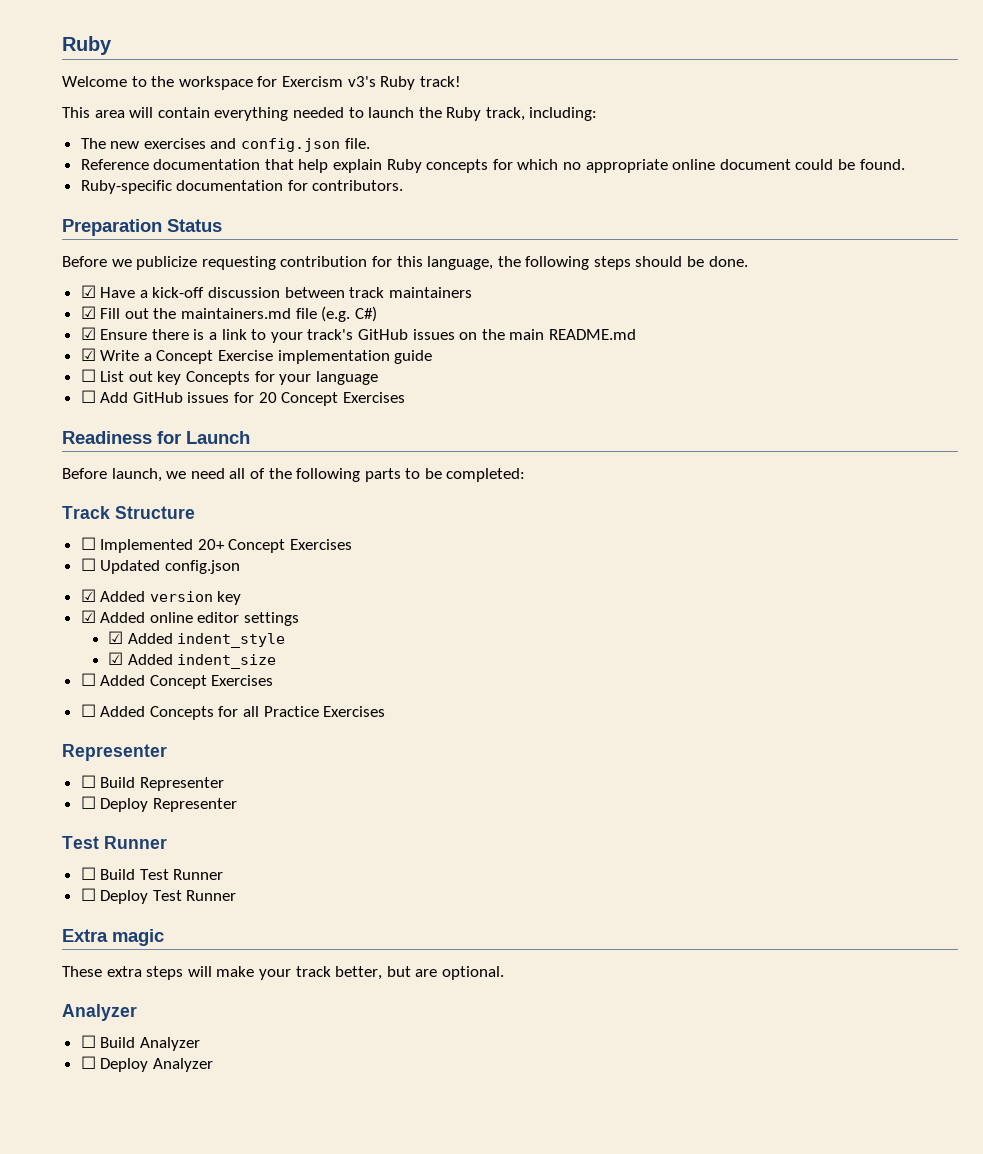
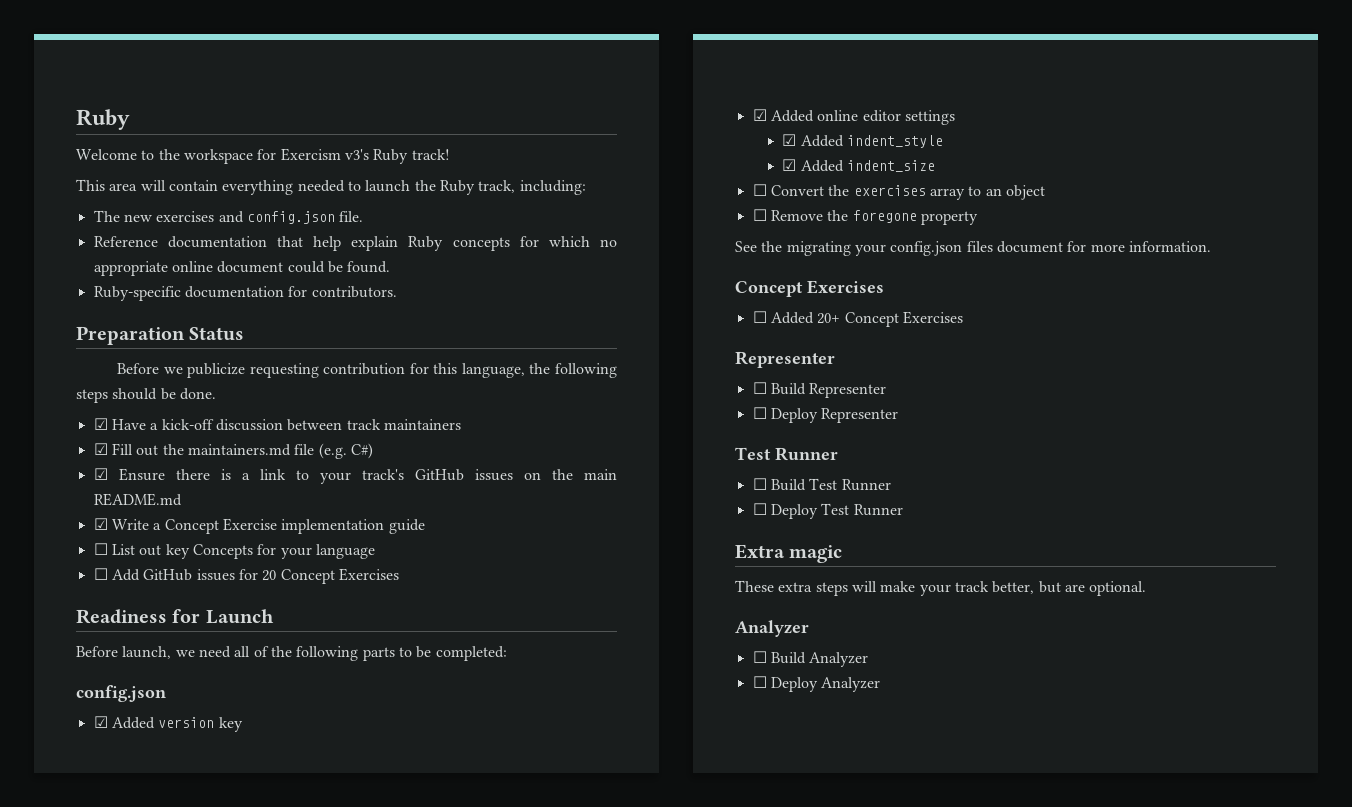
  Before launch, we need all of the following parts to be completed:
- Track Structure
- ☐ Implemented 20+ Concept Exercises
- ☐ Updated config.json
+ config.json
- ☐ Added Concept Exercises
+ ☐ Convert the exercises array to an object
+ ☐ Remove the foregone property
+ See the migrating your config.json files document for more information.
+ Concept Exercises
- ☐ Added Concepts for all Practice Exercises
+ ☐ Added 20+ Concept Exercises

